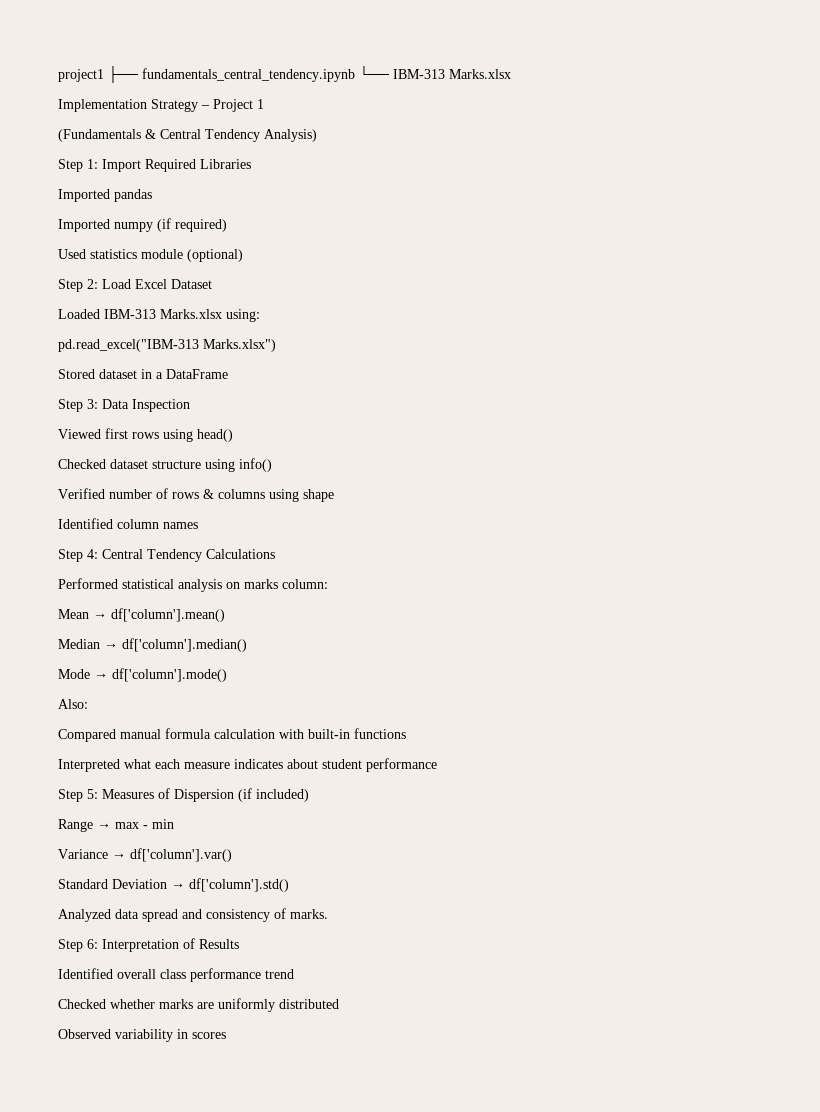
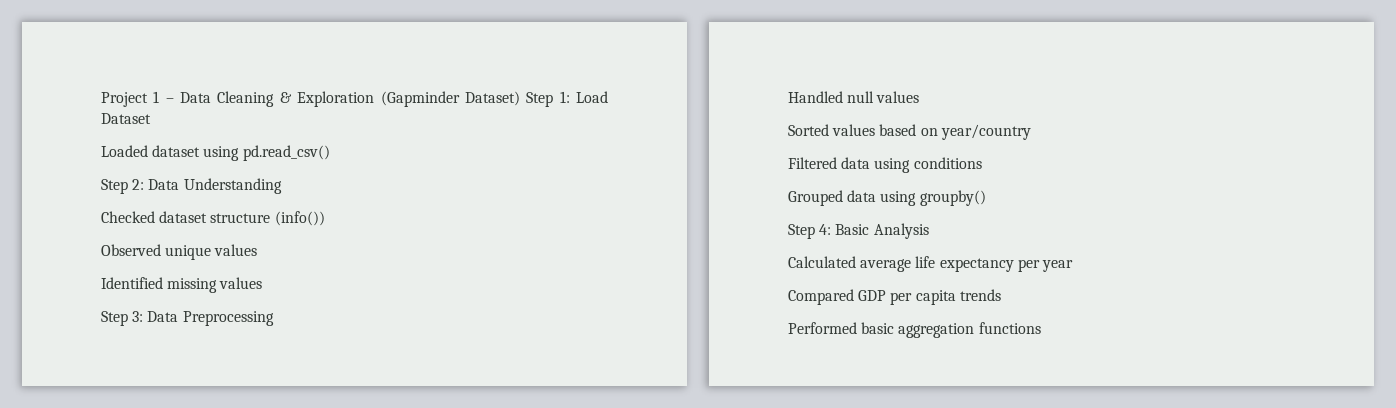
- project1 ├── fundamentals_central_tendency.ipynb └── IBM-313 Marks.xlsx
- Implementation Strategy – Project 1
- (Fundamentals & Central Tendency Analysis)
- Step 1: Import Required Libraries
- Imported pandas
- Imported numpy (if required)
- Used statistics module (optional)
- Step 2: Load Excel Dataset
- Loaded IBM-313 Marks.xlsx using:
- pd.read_excel("IBM-313 Marks.xlsx")
- Stored dataset in a DataFrame
- Step 3: Data Inspection
- Viewed first rows using head()
- Checked dataset structure using info()
- Verified number of rows & columns using shape
- Identified column names
- Step 4: Central Tendency Calculations
- Performed statistical analysis on marks column:
- Mean → df['column'].mean()
- Median → df['column'].median()
- Mode → df['column'].mode()
- Also:
- Compared manual formula calculation with built-in functions
- Interpreted what each measure indicates about student performance
- Step 5: Measures of Dispersion (if included)
- Range → max - min
- Variance → df['column'].var()
- Standard Deviation → df['column'].std()
- Analyzed data spread and consistency of marks.
- Step 6: Interpretation of Results
- Identified overall class performance trend
- Checked whether marks are uniformly distributed
- Observed variability in scores
+ Project 1 – Data Cleaning & Exploration (Gapminder Dataset) Step 1: Load Dataset
+ Loaded dataset using pd.read_csv()
+ Step 2: Data Understanding
+ Checked dataset structure (info())
+ Observed unique values
+ Identified missing values
+ Step 3: Data Preprocessing
+ Handled null values
+ Sorted values based on year/country
+ Filtered data using conditions
+ Grouped data using groupby()
+ Step 4: Basic Analysis
+ Calculated average life expectancy per year
+ Compared GDP per capita trends
+ Performed basic aggregation functions

